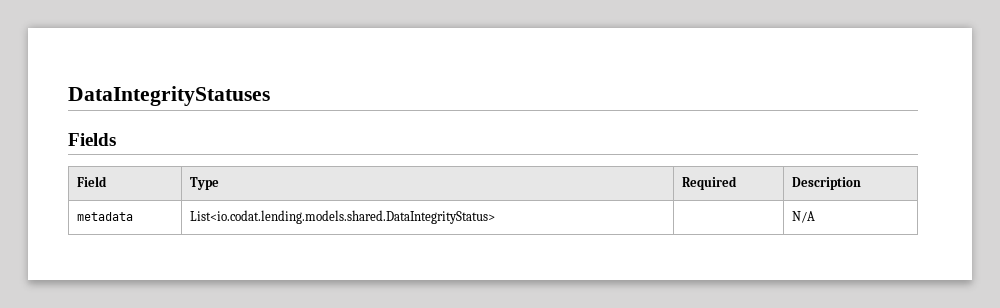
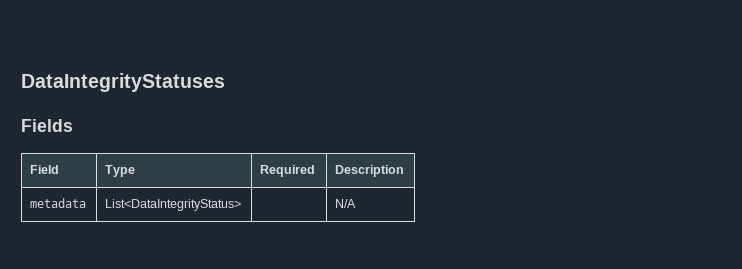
- metadata | List<io.codat.lending.models.shared.DataIntegrityStatus> | | N/A
+ metadata | List<DataIntegrityStatus> | | N/A

